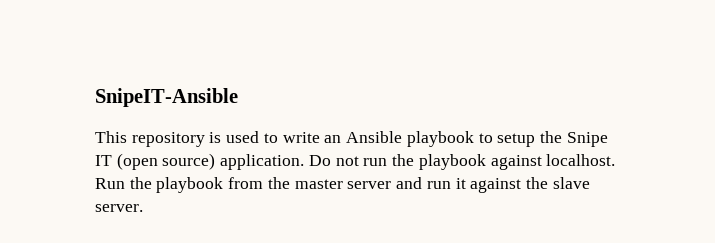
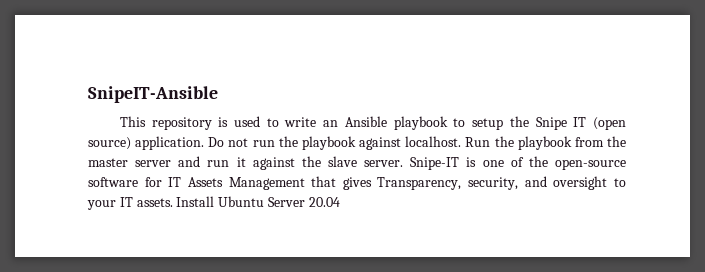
+ Snipe-IT is one of the open-source software for IT Assets Management that gives Transparency, security, and oversight to your IT assets. Install Ubuntu Server 20.04

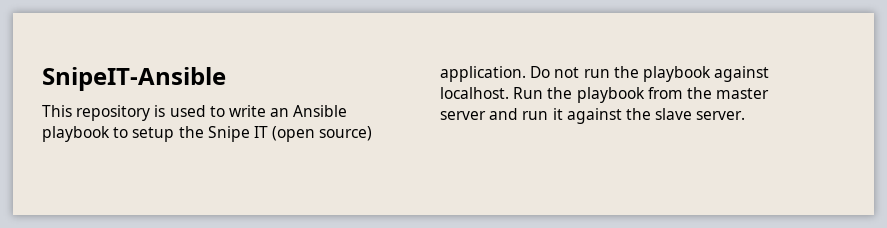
- Snipe-IT is one of the open-source software for IT Assets Management that gives Transparency, security, and oversight to your IT assets. Install Ubuntu Server 20.04

